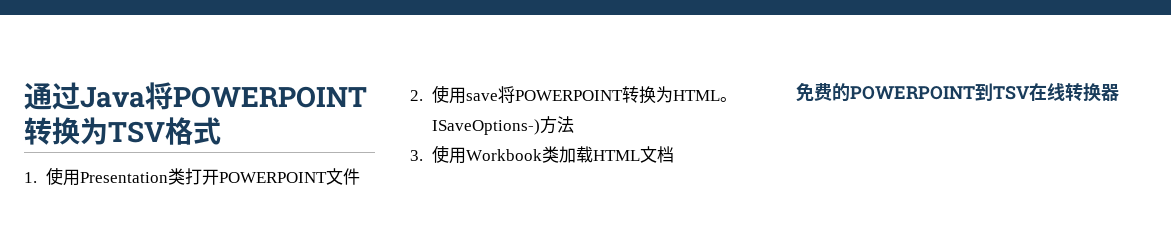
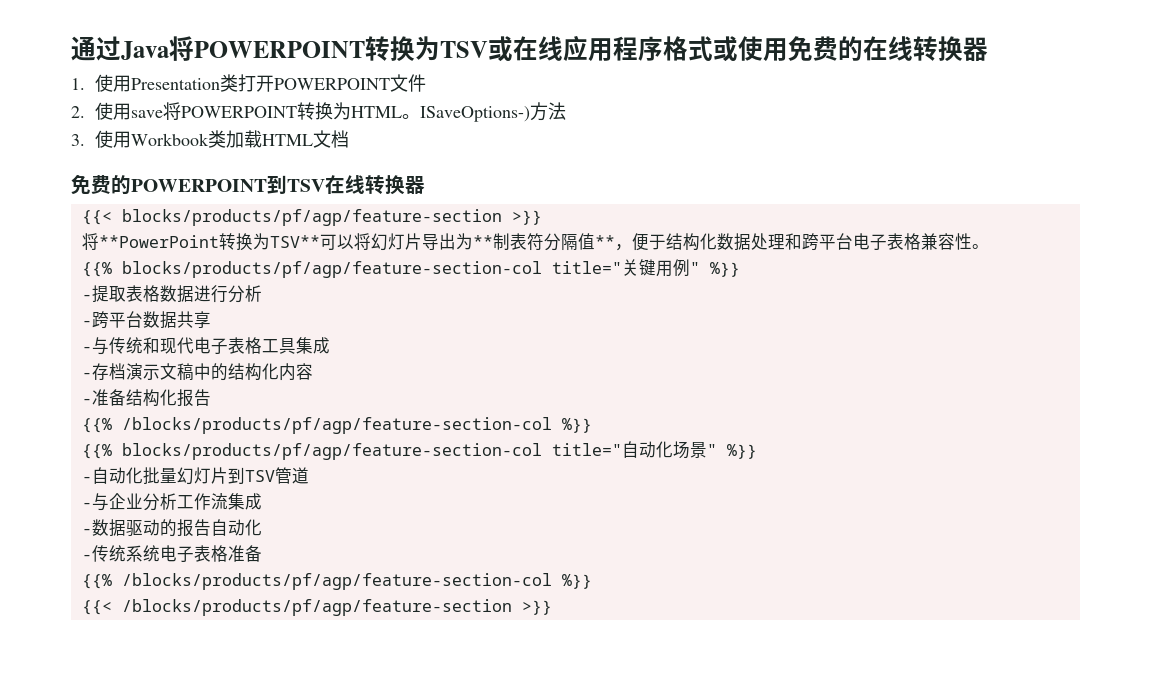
- 通过Java将POWERPOINT转换为TSV格式
+ 通过Java将POWERPOINT转换为TSV或在线应用程序格式或使用免费的在线转换器
+ {{< blocks/products/pf/agp/feature-section >}}
+ 将**PowerPoint转换为TSV**可以将幻灯片导出为**制表符分隔值**，便于结构化数据处理和跨平台电子表格兼容性。
+ {{% blocks/products/pf/agp/feature-section-col title="关键用例" %}}
+ -提取表格数据进行分析
+ -跨平台数据共享
+ -与传统和现代电子表格工具集成
+ -存档演示文稿中的结构化内容
+ -准备结构化报告
+ {{% /blocks/products/pf/agp/feature-section-col %}}
+ {{% blocks/products/pf/agp/feature-section-col title="自动化场景" %}}
+ -自动化批量幻灯片到TSV管道
+ -与企业分析工作流集成
+ -数据驱动的报告自动化
+ -传统系统电子表格准备
+ {{% /blocks/products/pf/agp/feature-section-col %}}
+ {{< /blocks/products/pf/agp/feature-section >}}

